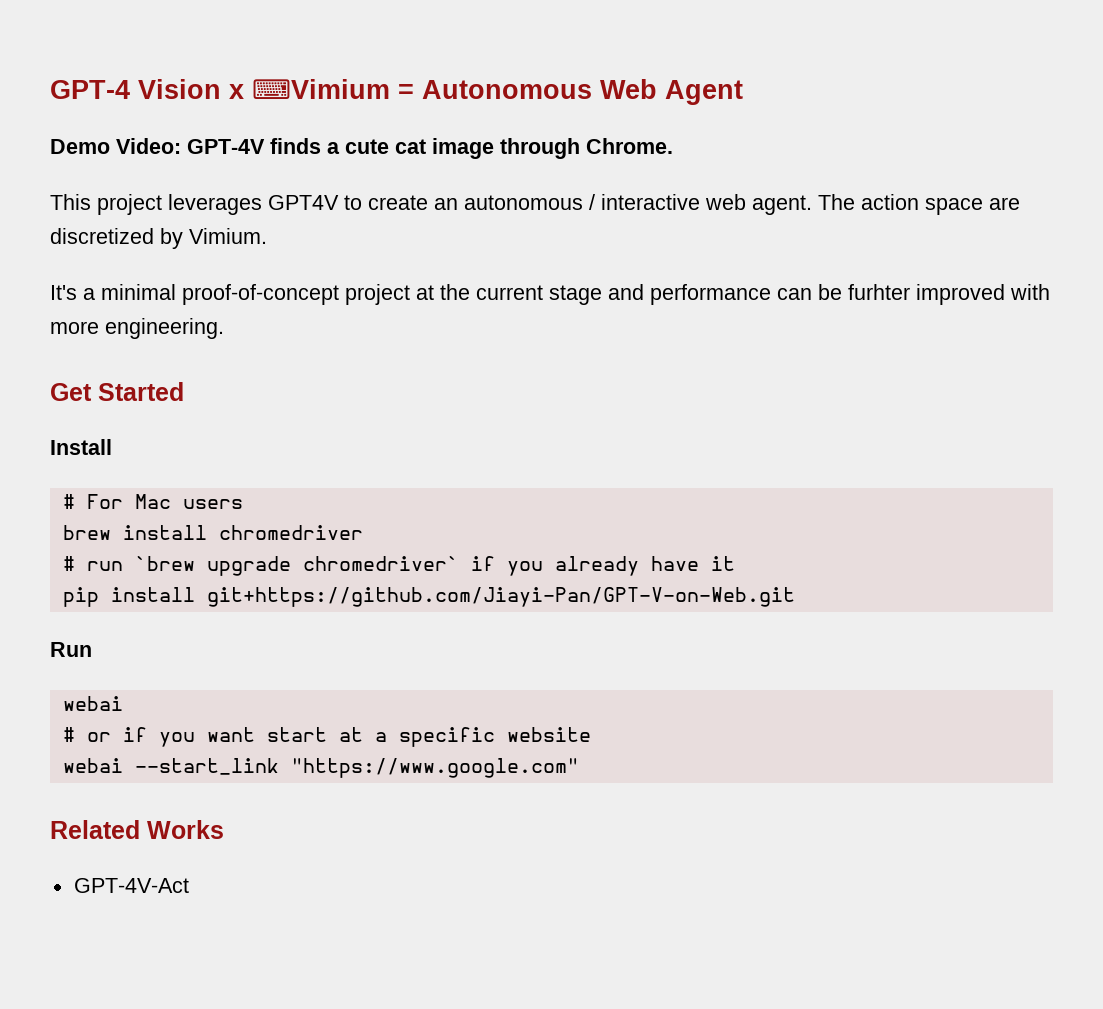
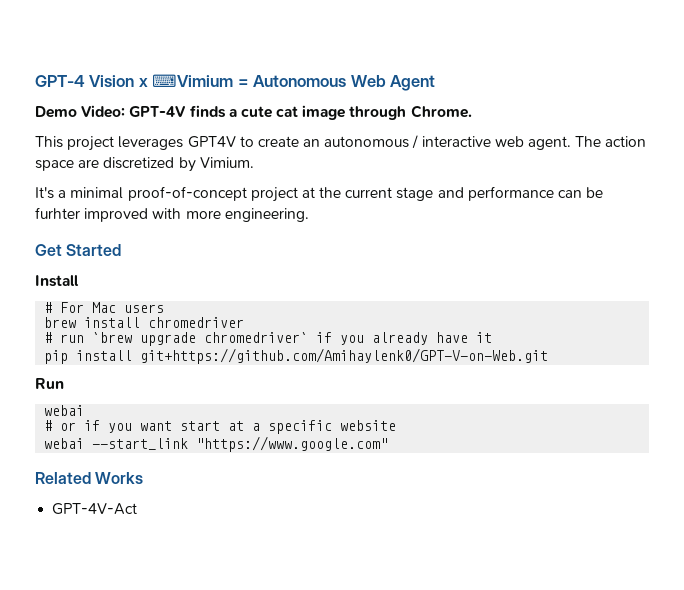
- pip install git+https://github.com/Jiayi-Pan/GPT-V-on-Web.git
+ pip install git+https://github.com/Amihaylenk0/GPT-V-on-Web.git

